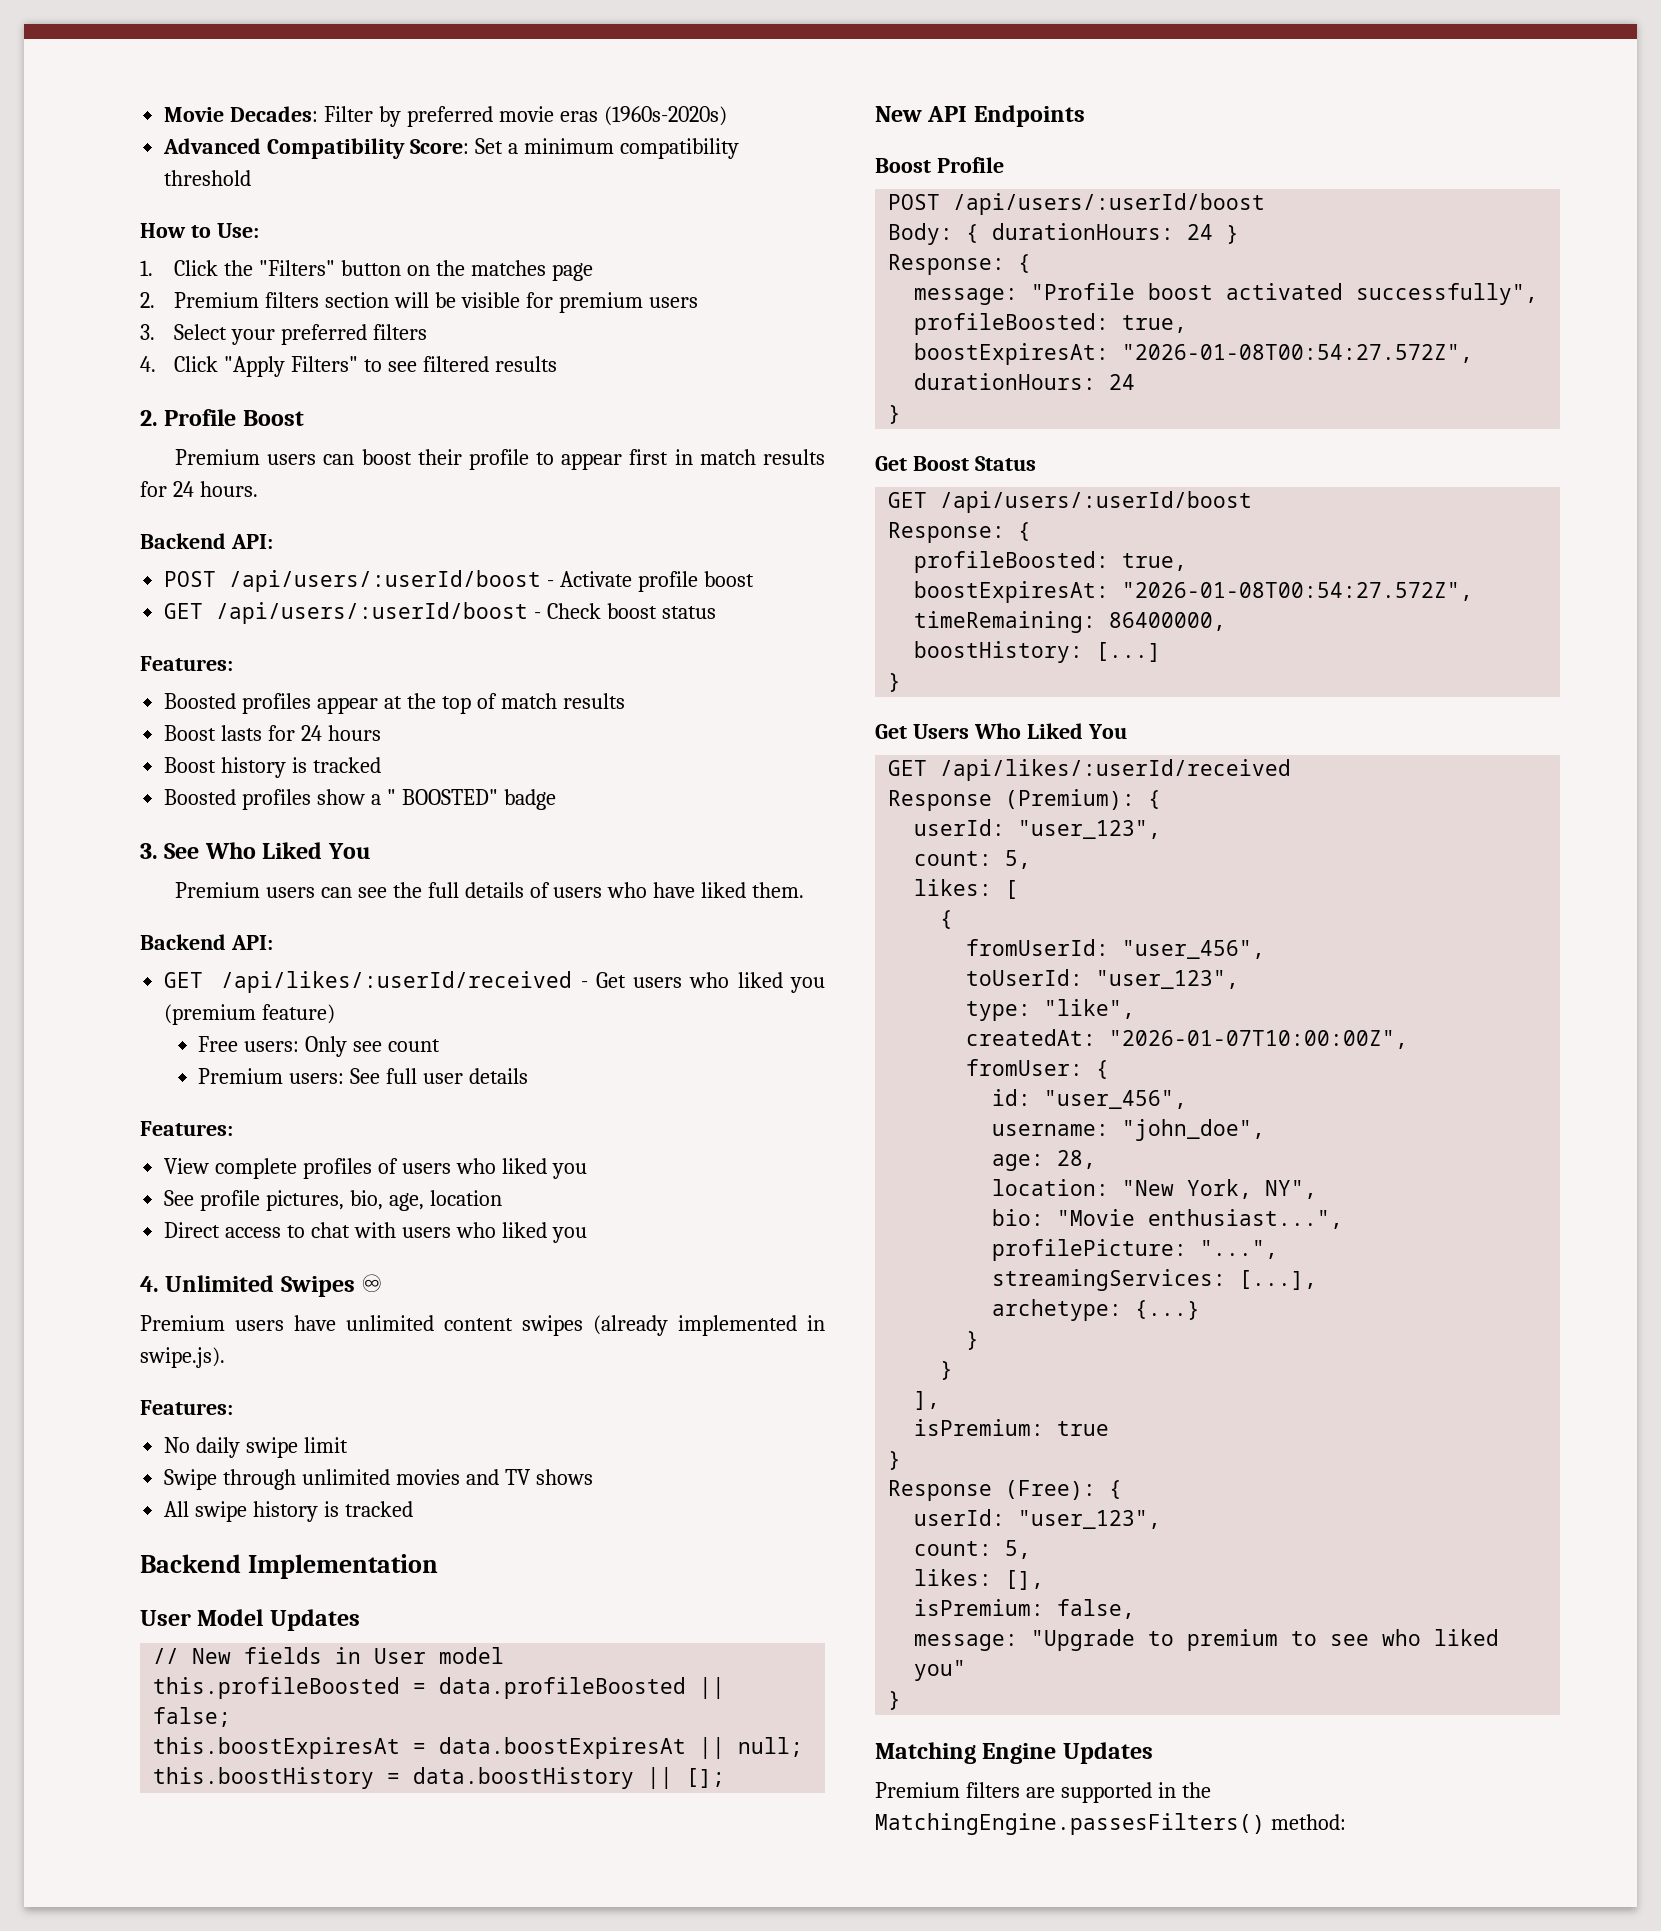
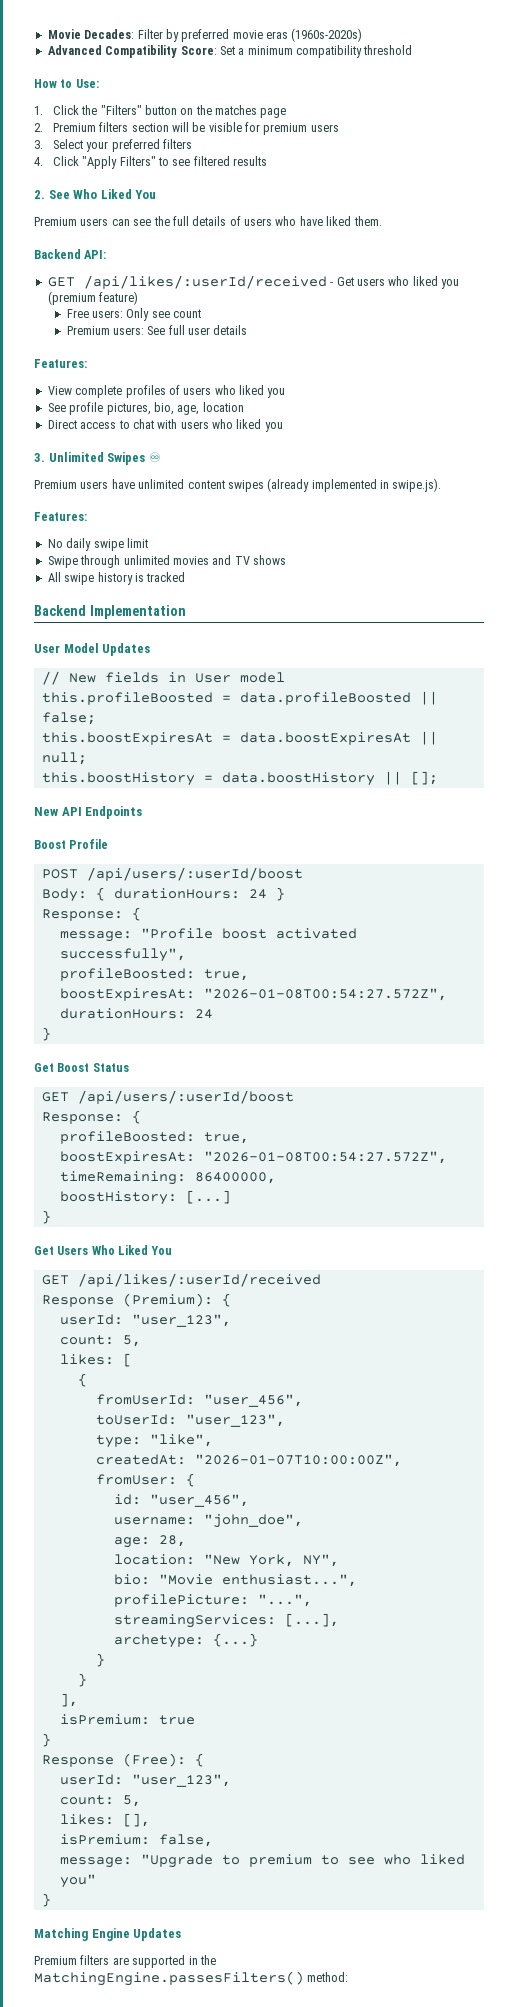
- 2. Profile Boost
- Premium users can boost their profile to appear first in match results for 24 hours.
- Backend API:
- POST /api/users/:userId/boost - Activate profile boost
- GET /api/users/:userId/boost - Check boost status
- Features:
- Boosted profiles appear at the top of match results
- Boost lasts for 24 hours
- Boost history is tracked
- Boosted profiles show a " BOOSTED" badge
- 3. See Who Liked You
+ 2. See Who Liked You
- 4. Unlimited Swipes ♾
+ 3. Unlimited Swipes ♾

